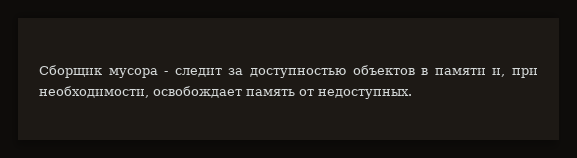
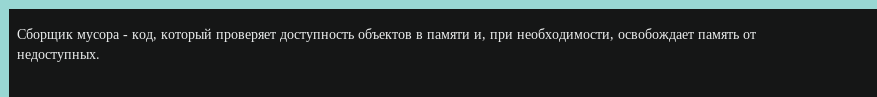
- Сборщик мусора - следит за доступностью объектов в памяти и, при необходимости, освобождает память от недоступных.
+ Сборщик мусора - код, который проверяет доступность объектов в памяти и, при необходимости, освобождает память от недоступных.

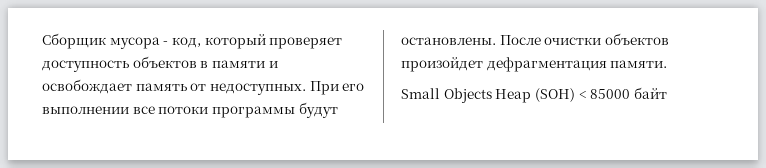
- Сборщик мусора - код, который проверяет доступность объектов в памяти и, при необходимости, освобождает память от недоступных.
+ Сборщик мусора - код, который проверяет доступность объектов в памяти и освобождает память от недоступных.
+ При его выполнении все потоки программы будут остановлены. После очистки объектов произойдет дефрагментация памяти.
+ Small Objects Heap (SOH) < 85000 байт

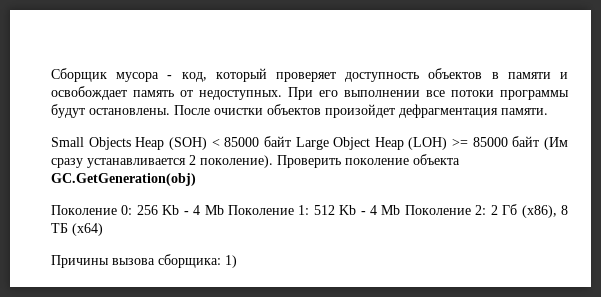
- Small Objects Heap (SOH) < 85000 байт
+ Small Objects Heap (SOH) < 85000 байт Large Object Heap (LOH) >= 85000 байт (Им сразу устанавливается 2 поколение). Проверить поколение объекта GC.GetGeneration(obj)
+ Поколение 0: 256 Kb - 4 Mb Поколение 1: 512 Kb - 4 Mb Поколение 2: 2 Гб (x86), 8 TБ (x64)
+ Причины вызова сборщика: 1)

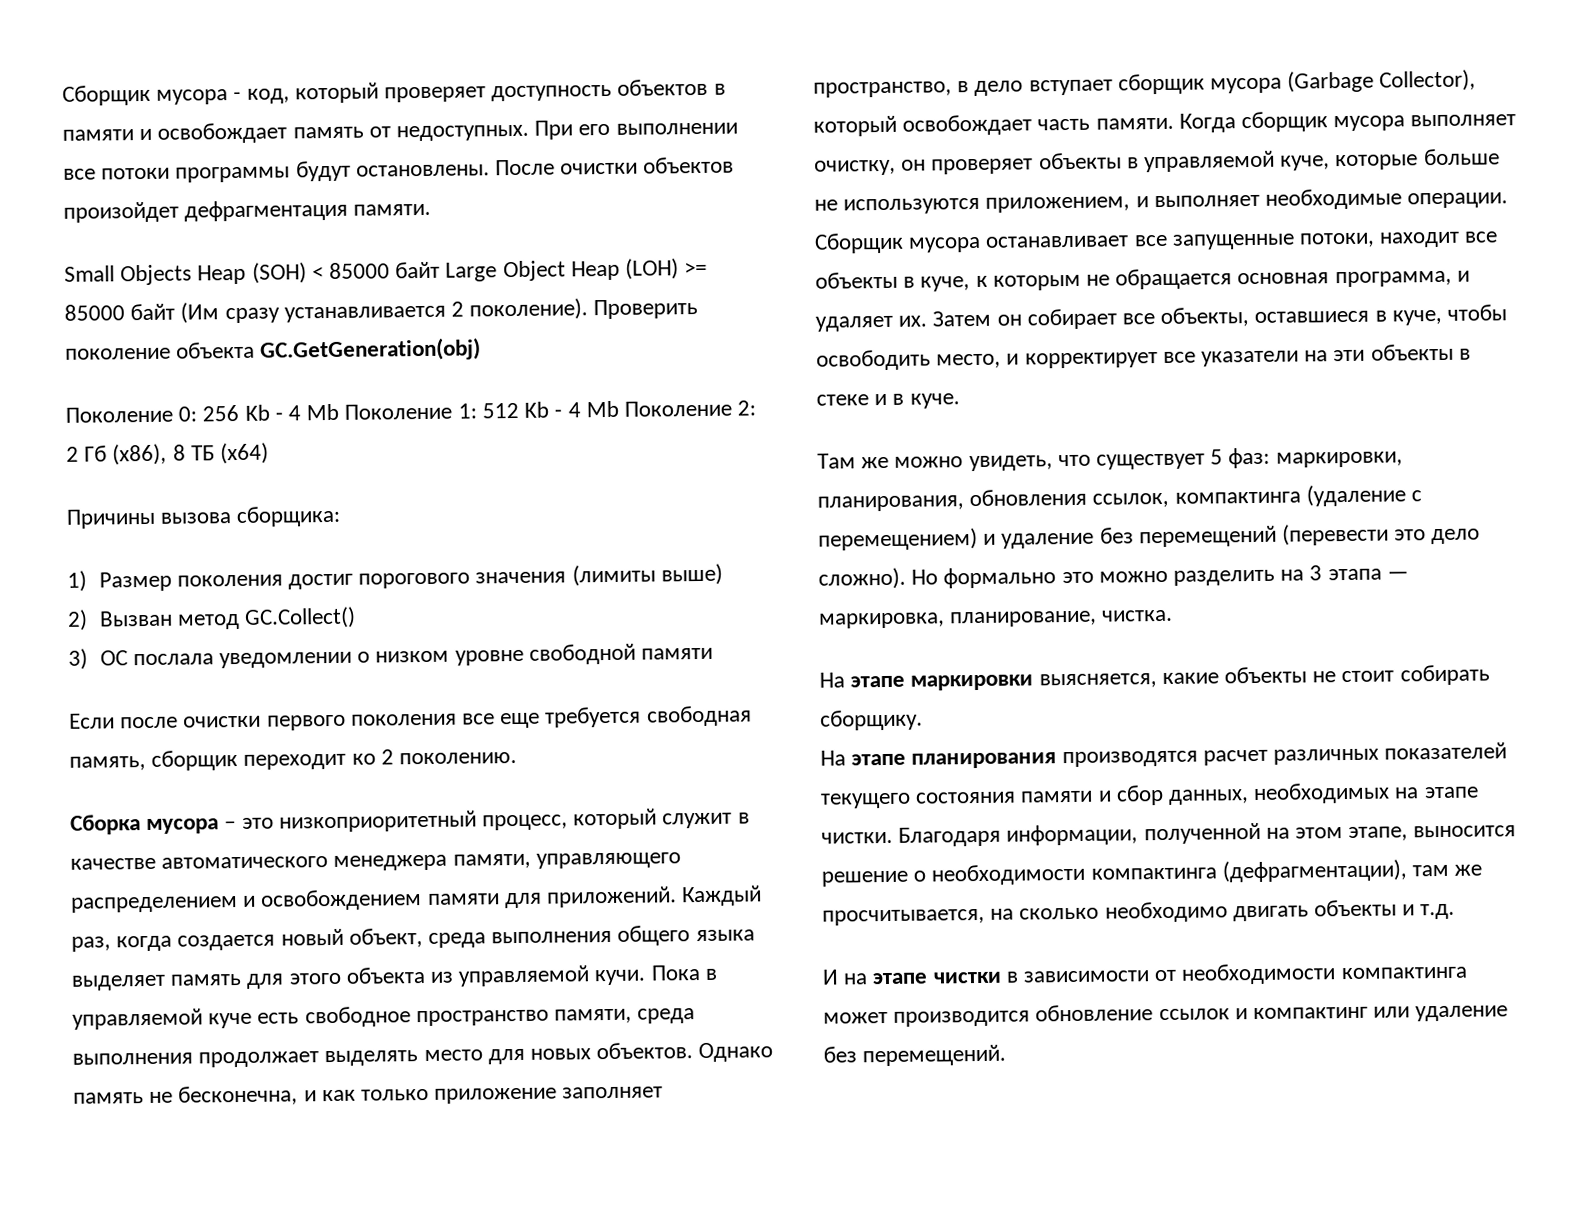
- Причины вызова сборщика: 1)
+ Причины вызова сборщика:
+ 1) Размер поколения достиг порогового значения (лимиты выше)
+ 2) Вызван метод GC.Collect()
+ 3) ОС послала уведомлении о низком уровне свободной памяти
+ Если после очистки первого поколения все еще требуется свободная память, сборщик переходит ко 2 поколению.
+ Сборка мусора – это низкоприоритетный процесс, который служит в качестве автоматического менеджера памяти, управляющего распределением и освобождением памяти для приложений. Каждый раз, когда создается новый объект, среда выполнения общего языка выделяет память для этого объекта из управляемой кучи. Пока в управляемой куче есть свободное пространство памяти, среда выполнения продолжает выделять место для новых объектов. Однако память не бесконечна, и как только приложение заполняет пространство, в дело вступает сборщик мусора (Garbage Collector), который освобождает часть памяти. Когда сборщик мусора выполняет очистку, он проверяет объекты в управляемой куче, которые больше не используются приложением, и выполняет необходимые операции. Сборщик мусора останавливает все запущенные потоки, находит все объекты в куче, к которым не обращается основная программа, и удаляет их. Затем он собирает все объекты, оставшиеся в куче, чтобы освободить место, и корректирует все указатели на эти объекты в стеке и в куче.
+ Там же можно увидеть, что существует 5 фаз: маркировки, планирования, обновления ссылок, компактинга (удаление с перемещением) и удаление без перемещений (перевести это дело сложно). Но формально это можно разделить на 3 этапа — маркировка, планирование, чистка.
+ На этапе маркировки выясняется, какие объекты не стоит собирать сборщику.
+ На этапе планирования производятся расчет различных показателей текущего состояния памяти и сбор данных, необходимых на этапе чистки. Благодаря информации, полученной на этом этапе, выносится решение о необходимости компактинга (дефрагментации), там же просчитывается, на сколько необходимо двигать объекты и т.д.
+ И на этапе чистки в зависимости от необходимости компактинга может производится обновление ссылок и компактинг или удаление без перемещений.

